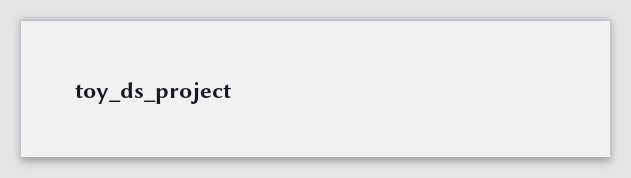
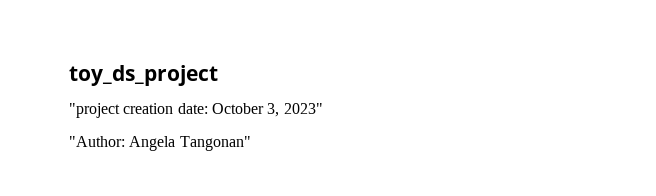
+ "project creation date: October 3, 2023"
+ "Author: Angela Tangonan"

